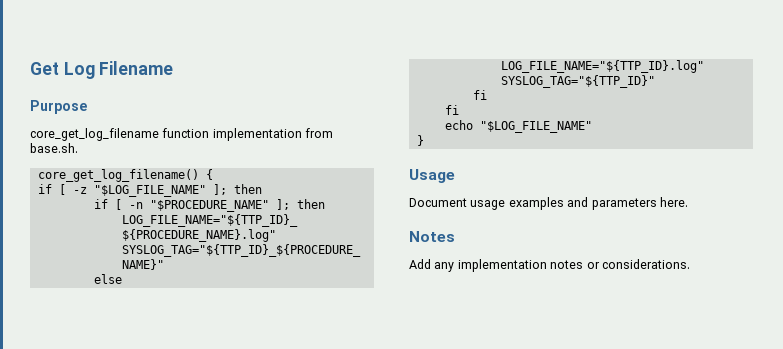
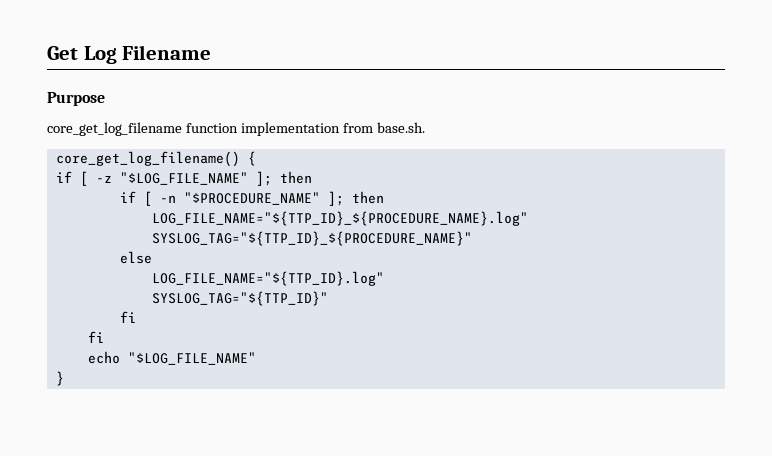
- Usage
- Document usage examples and parameters here.
- Notes
- Add any implementation notes or considerations.

